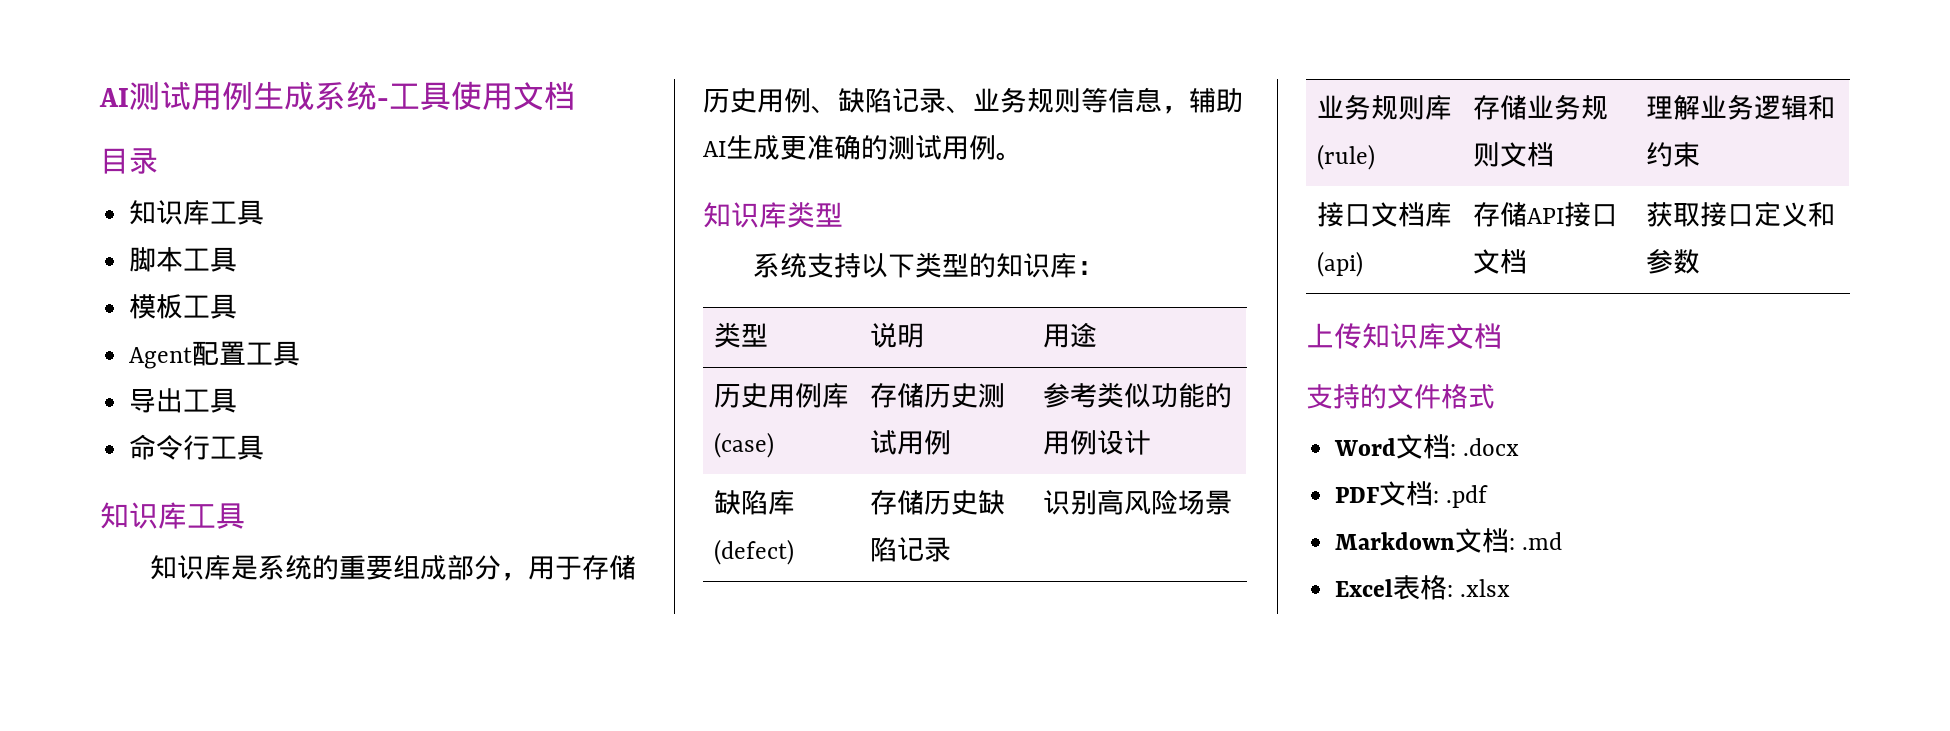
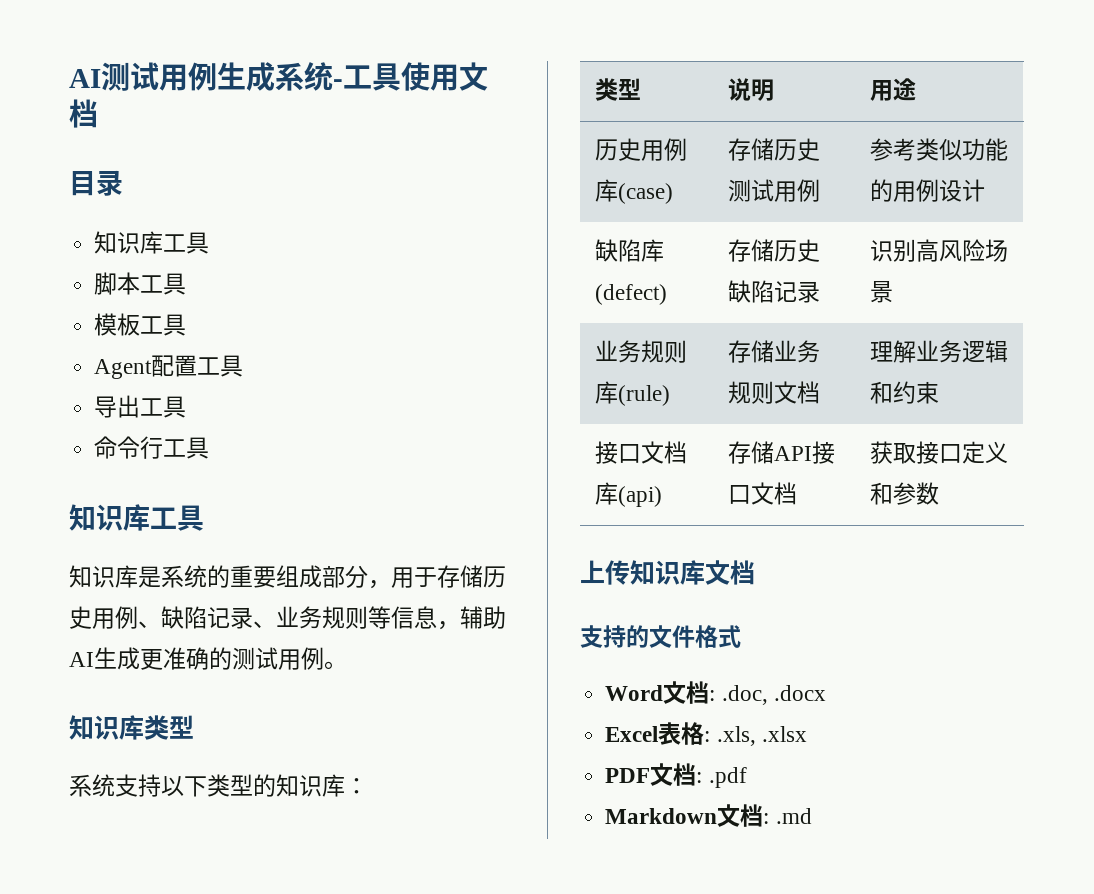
- Word文档: .docx
+ Word文档: .doc, .docx
+ Excel表格: .xls, .xlsx
- Excel表格: .xlsx

